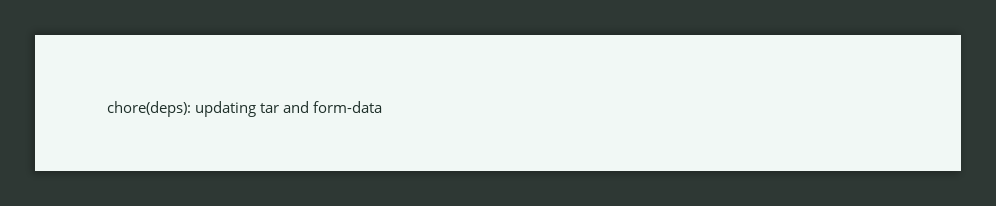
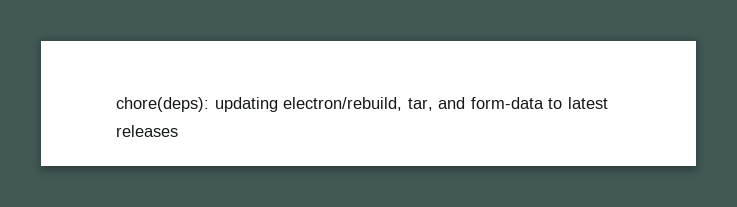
- chore(deps): updating tar and form-data
+ chore(deps): updating electron/rebuild, tar, and form-data to latest releases

